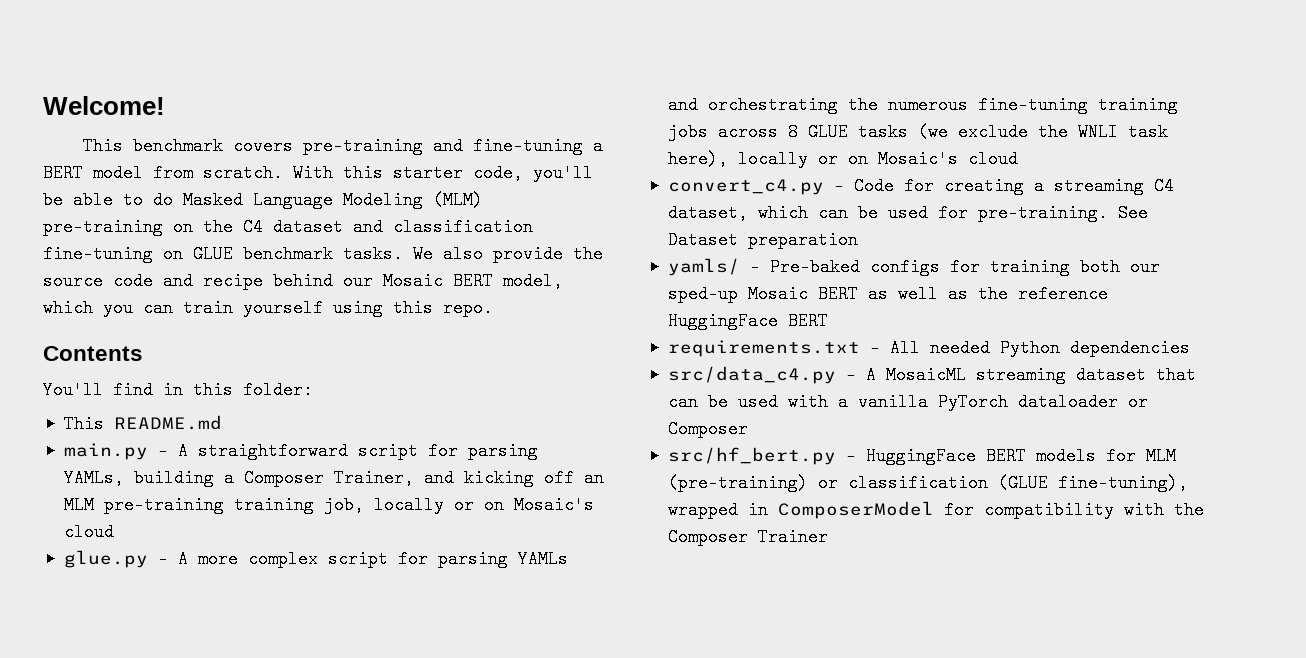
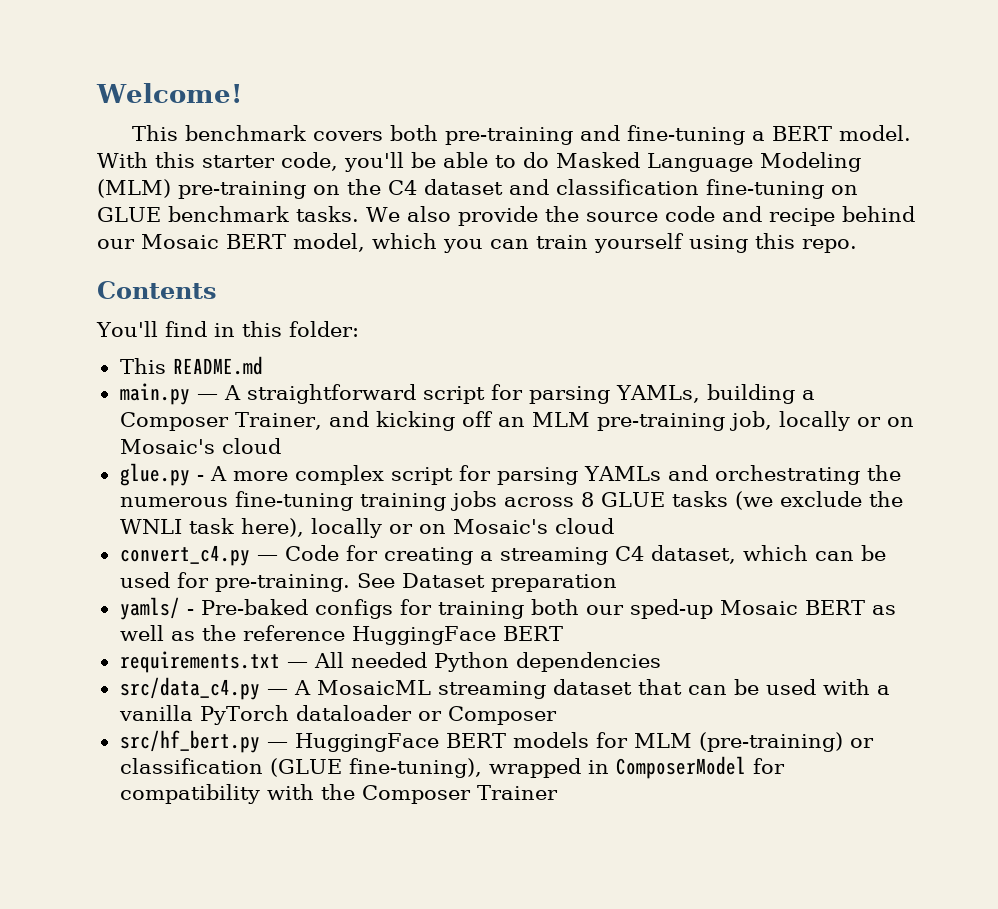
- This benchmark covers pre-training and fine-tuning a BERT model from scratch.
+ This benchmark covers both pre-training and fine-tuning a BERT model.
- main.py — A straightforward script for parsing YAMLs, building a Composer Trainer, and kicking off an MLM pre-training training job, locally or on Mosaic's cloud
+ main.py — A straightforward script for parsing YAMLs, building a Composer Trainer, and kicking off an MLM pre-training job, locally or on Mosaic's cloud

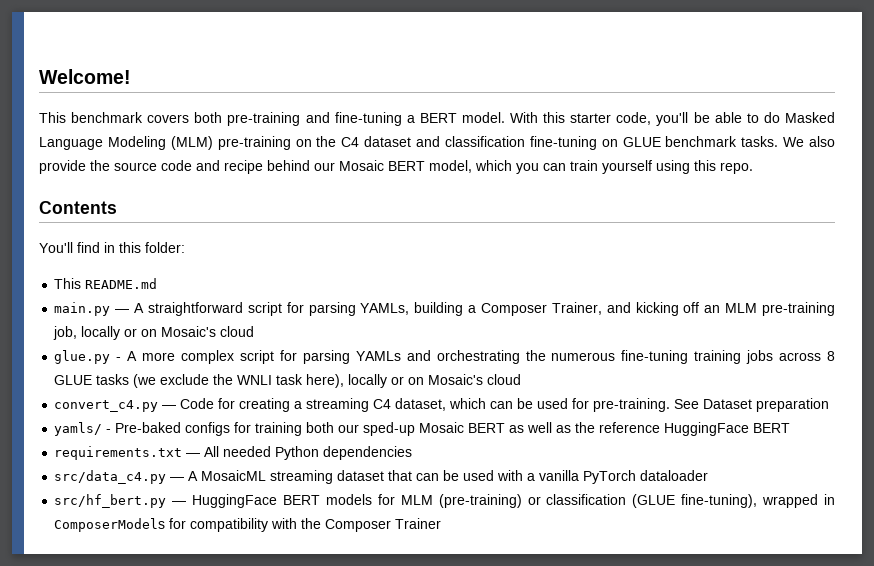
- src/data_c4.py — A MosaicML streaming dataset that can be used with a vanilla PyTorch dataloader or Composer
+ src/data_c4.py — A MosaicML streaming dataset that can be used with a vanilla PyTorch dataloader
- src/hf_bert.py — HuggingFace BERT models for MLM (pre-training) or classification (GLUE fine-tuning), wrapped in ComposerModel for compatibility with the Composer Trainer
+ src/hf_bert.py — HuggingFace BERT models for MLM (pre-training) or classification (GLUE fine-tuning), wrapped in ComposerModels for compatibility with the Composer Trainer

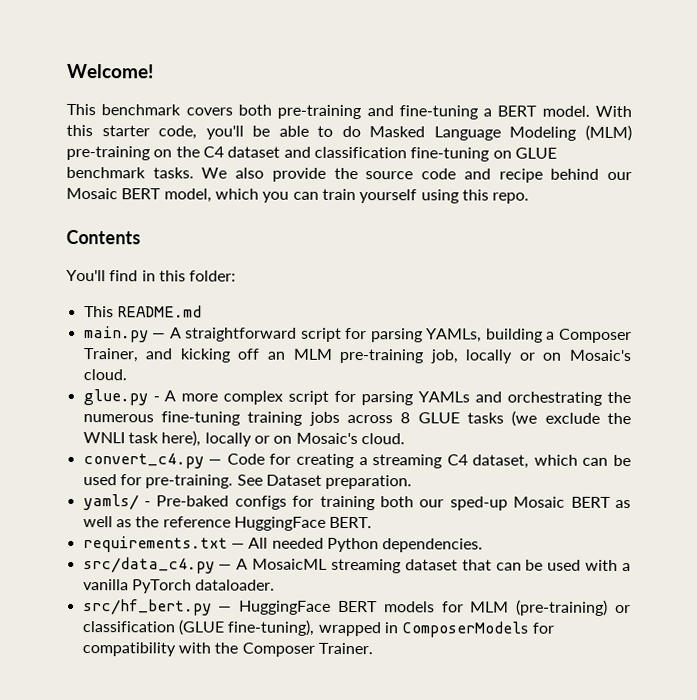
- main.py — A straightforward script for parsing YAMLs, building a Composer Trainer, and kicking off an MLM pre-training job, locally or on Mosaic's cloud
+ main.py — A straightforward script for parsing YAMLs, building a Composer Trainer, and kicking off an MLM pre-training job, locally or on Mosaic's cloud.
- glue.py - A more complex script for parsing YAMLs and orchestrating the numerous fine-tuning training jobs across 8 GLUE tasks (we exclude the WNLI task here), locally or on Mosaic's cloud
+ glue.py - A more complex script for parsing YAMLs and orchestrating the numerous fine-tuning training jobs across 8 GLUE tasks (we exclude the WNLI task here), locally or on Mosaic's cloud.
- See Dataset preparation
+ See Dataset preparation.
- yamls/ - Pre-baked configs for training both our sped-up Mosaic BERT as well as the reference HuggingFace BERT
+ yamls/ - Pre-baked configs for training both our sped-up Mosaic BERT as well as the reference HuggingFace BERT.
- requirements.txt — All needed Python dependencies
+ requirements.txt — All needed Python dependencies.
- src/data_c4.py — A MosaicML streaming dataset that can be used with a vanilla PyTorch dataloader
+ src/data_c4.py — A MosaicML streaming dataset that can be used with a vanilla PyTorch dataloader.
- src/hf_bert.py — HuggingFace BERT models for MLM (pre-training) or classification (GLUE fine-tuning), wrapped in ComposerModels for compatibility with the Composer Trainer
+ src/hf_bert.py — HuggingFace BERT models for MLM (pre-training) or classification (GLUE fine-tuning), wrapped in ComposerModels for compatibility with the Composer Trainer.

